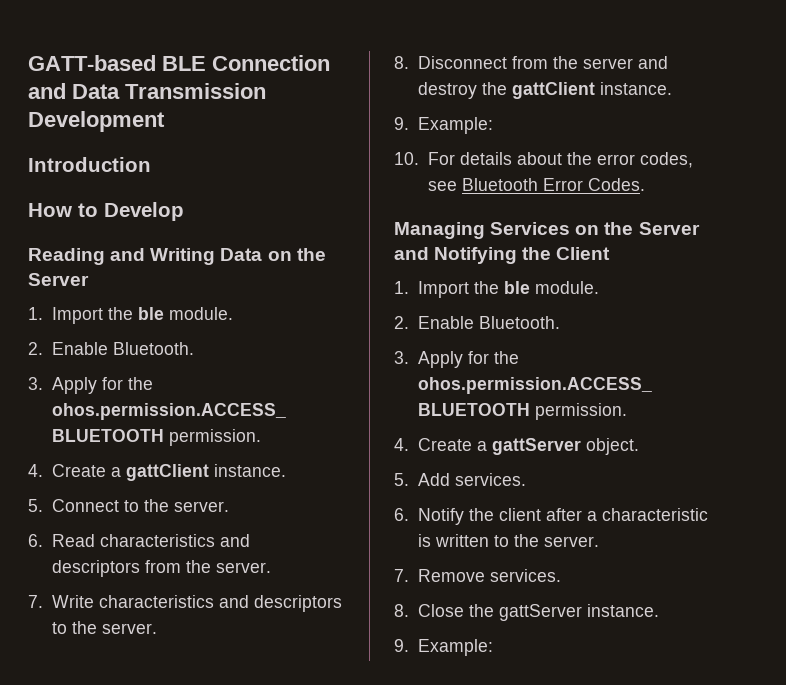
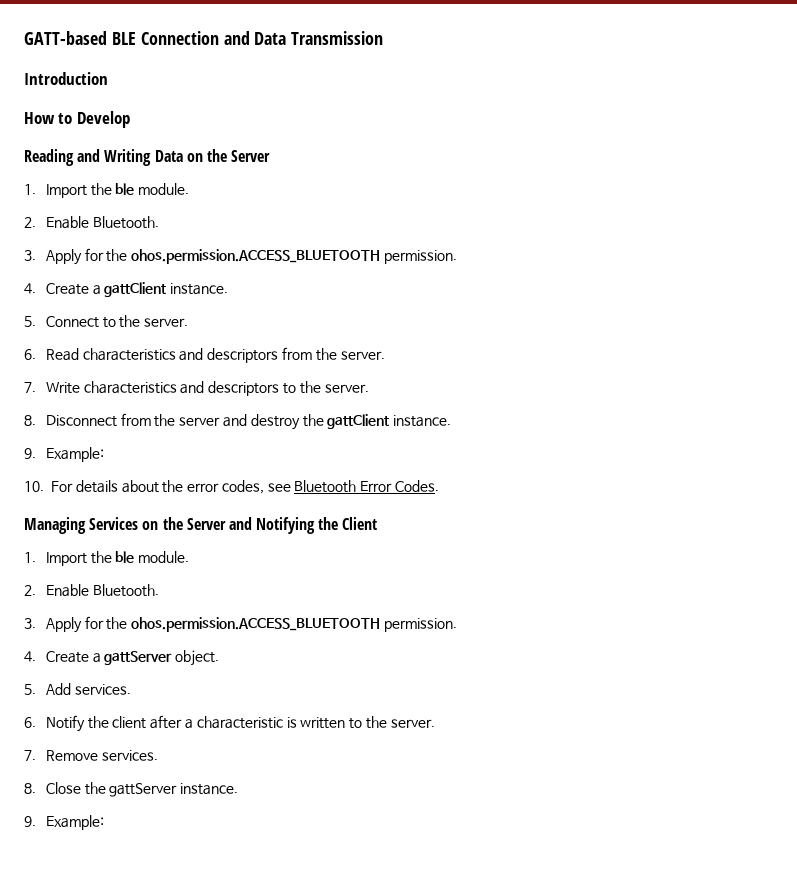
- GATT-based BLE Connection and Data Transmission Development
+ GATT-based BLE Connection and Data Transmission

